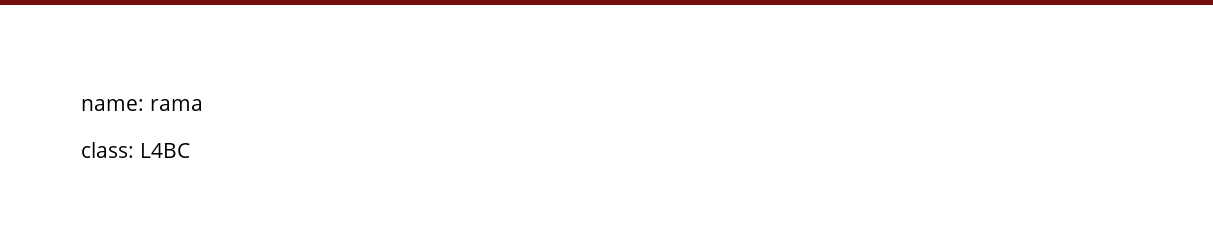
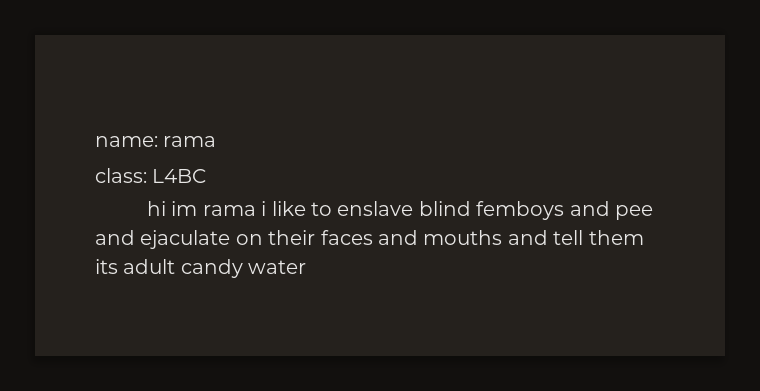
+ hi im rama i like to enslave blind femboys and pee and ejaculate on their faces and mouths and tell them its adult candy water

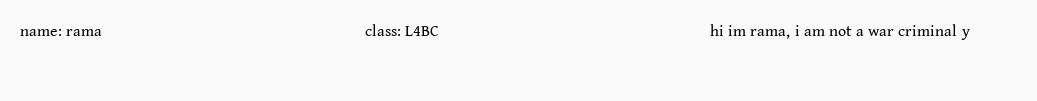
- hi im rama i like to enslave blind femboys and pee and ejaculate on their faces and mouths and tell them its adult candy water
+ hi im rama, i am not a war criminal y

